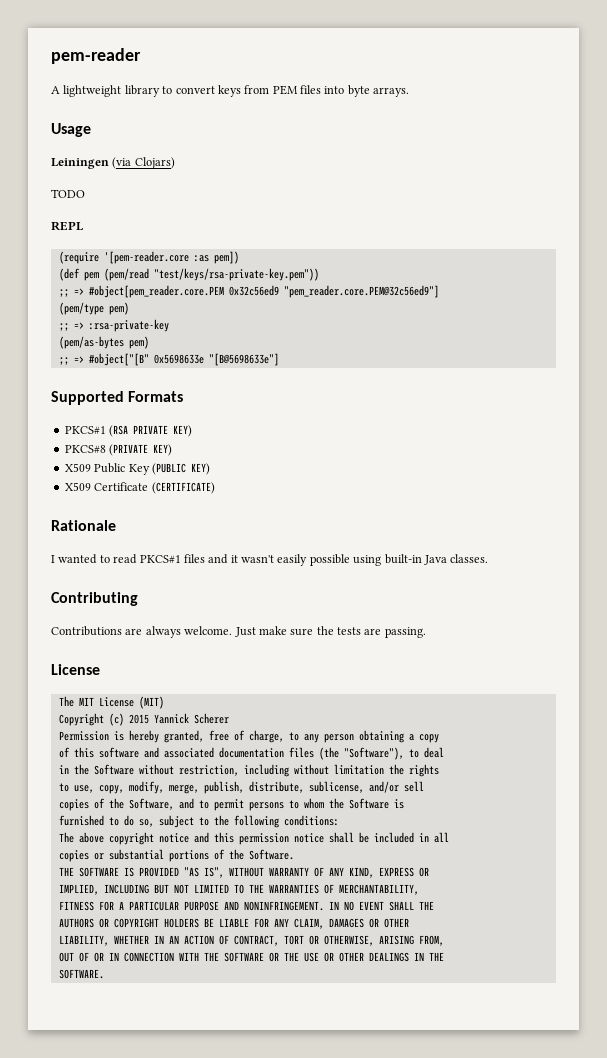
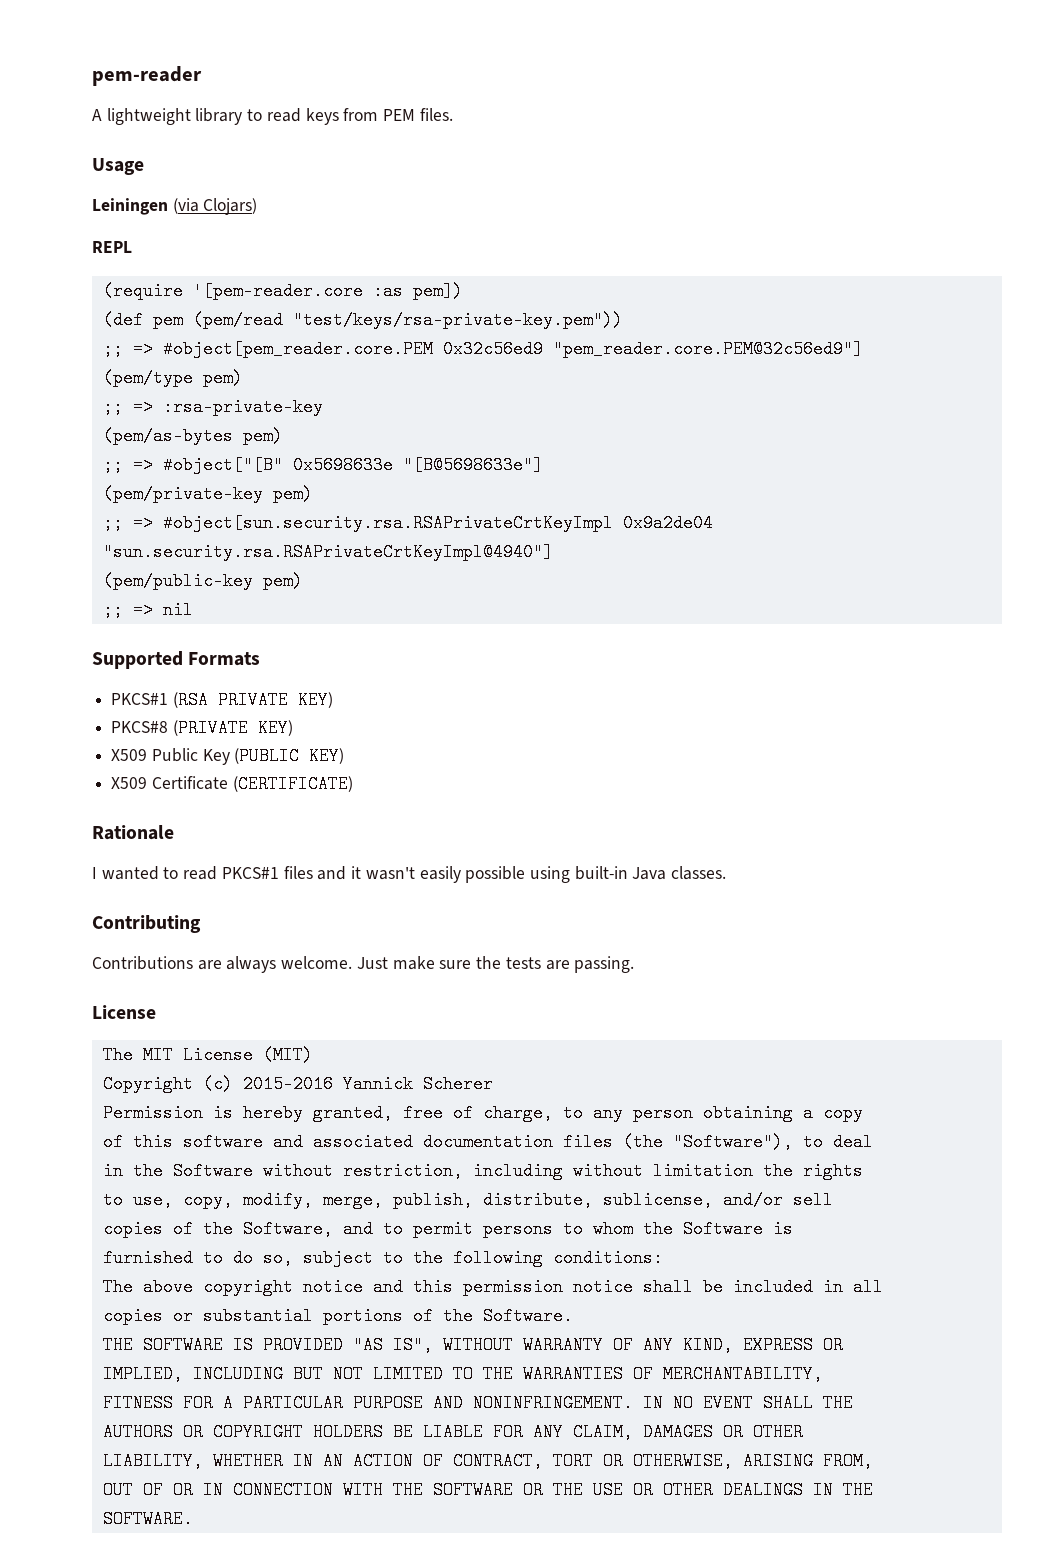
- A lightweight library to convert keys from PEM files into byte arrays.
+ A lightweight library to read keys from PEM files.
- TODO
+ (pem/private-key pem)
+ ;; => #object[sun.security.rsa.RSAPrivateCrtKeyImpl 0x9a2de04 "sun.security.rsa.RSAPrivateCrtKeyImpl@4940"]
+ (pem/public-key pem)
+ ;; => nil
- Copyright (c) 2015 Yannick Scherer
+ Copyright (c) 2015-2016 Yannick Scherer

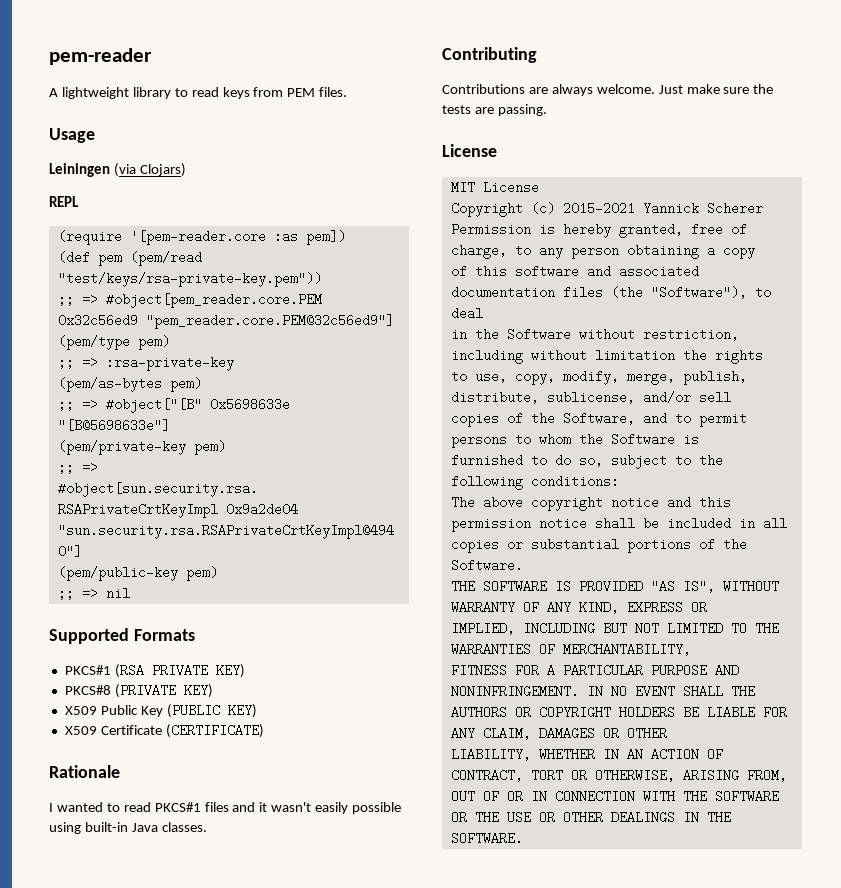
- The MIT License (MIT)
+ MIT License
- Copyright (c) 2015-2016 Yannick Scherer
+ Copyright (c) 2015-2021 Yannick Scherer

